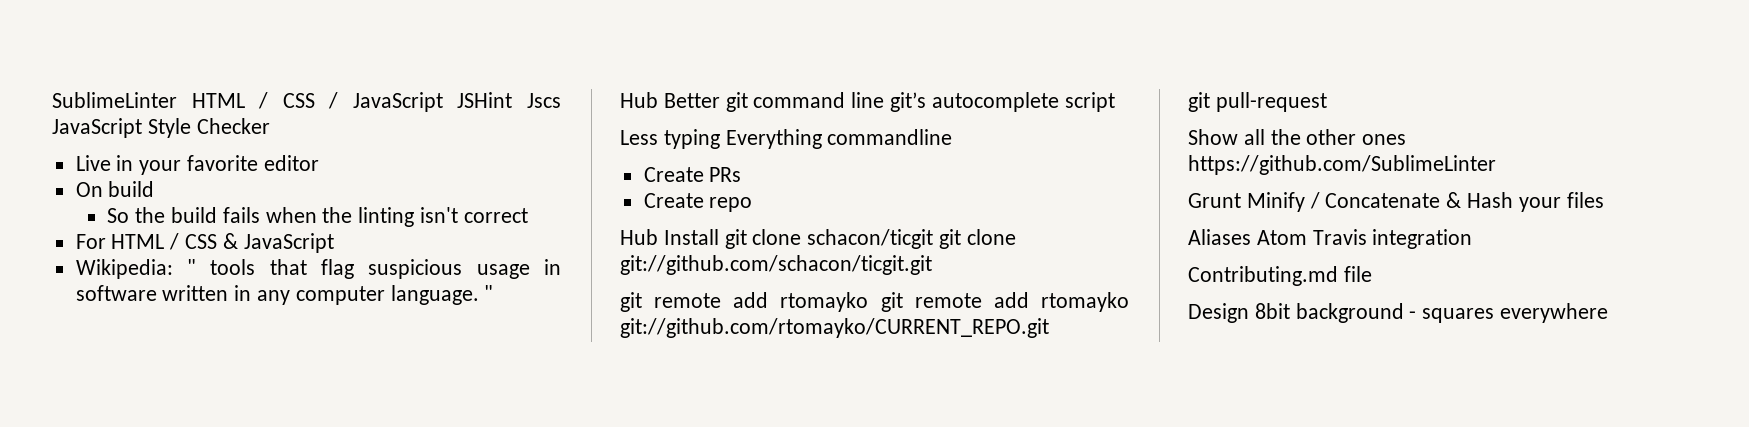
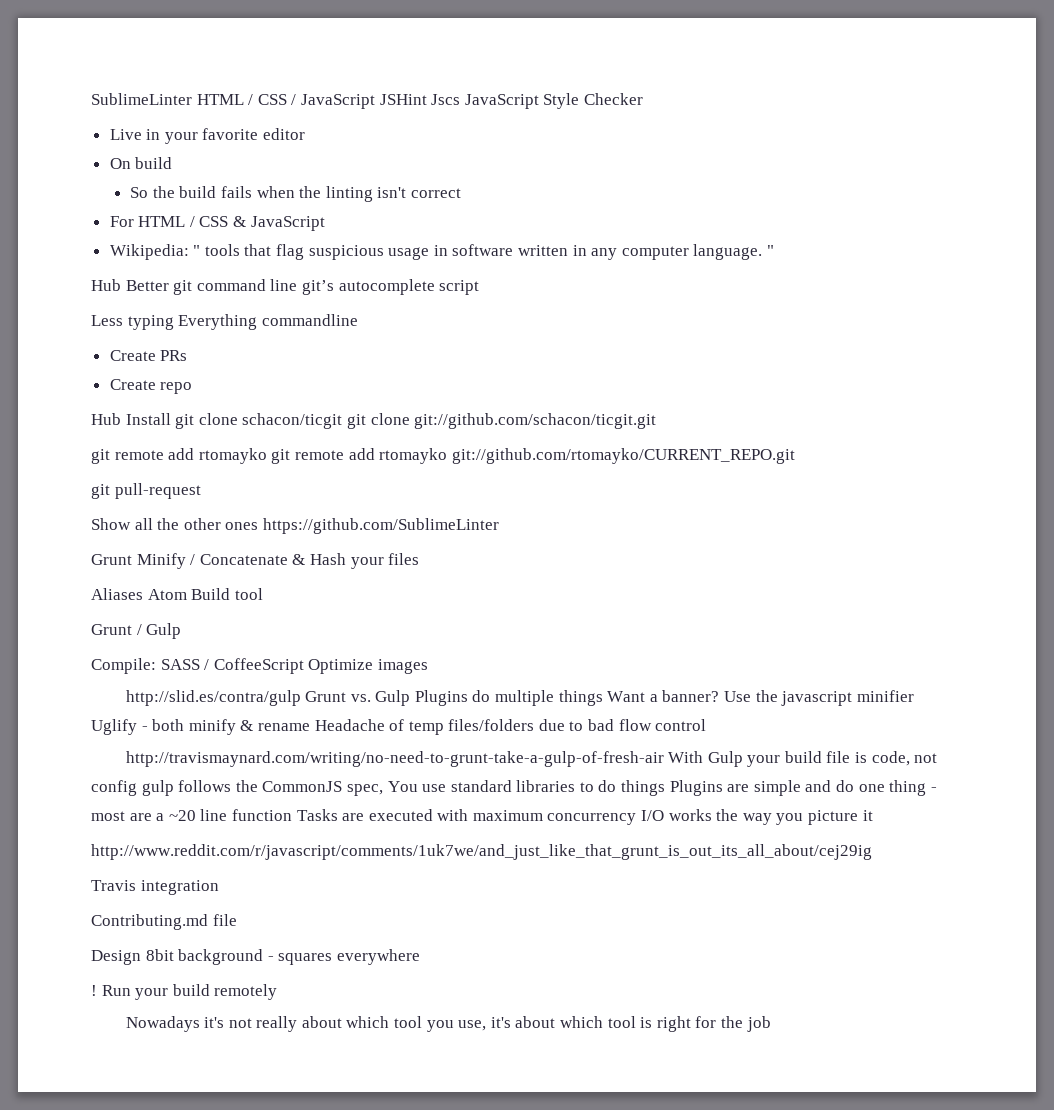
- Aliases Atom Travis integration
+ Aliases Atom Build tool
+ Grunt / Gulp
+ Compile: SASS / CoffeeScript Optimize images
+ http://slid.es/contra/gulp Grunt vs. Gulp Plugins do multiple things Want a banner? Use the javascript minifier Uglify - both minify & rename Headache of temp files/folders due to bad flow control
+ http://travismaynard.com/writing/no-need-to-grunt-take-a-gulp-of-fresh-air With Gulp your build file is code, not config gulp follows the CommonJS spec, You use standard libraries to do things Plugins are simple and do one thing - most are a ~20 line function Tasks are executed with maximum concurrency I/O works the way you picture it
+ http://www.reddit.com/r/javascript/comments/1uk7we/and_just_like_that_grunt_is_out_its_all_about/cej29ig
+ Travis integration
+ ! Run your build remotely
+ Nowadays it's not really about which tool you use, it's about which tool is right for the job

